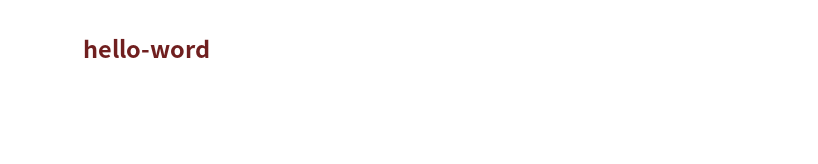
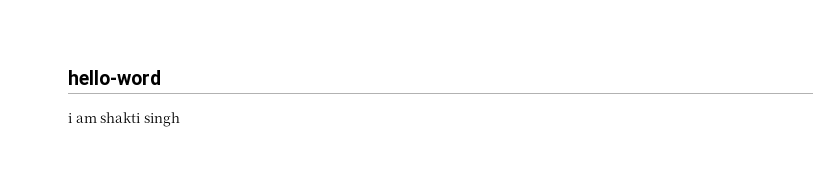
+ i am shakti singh

